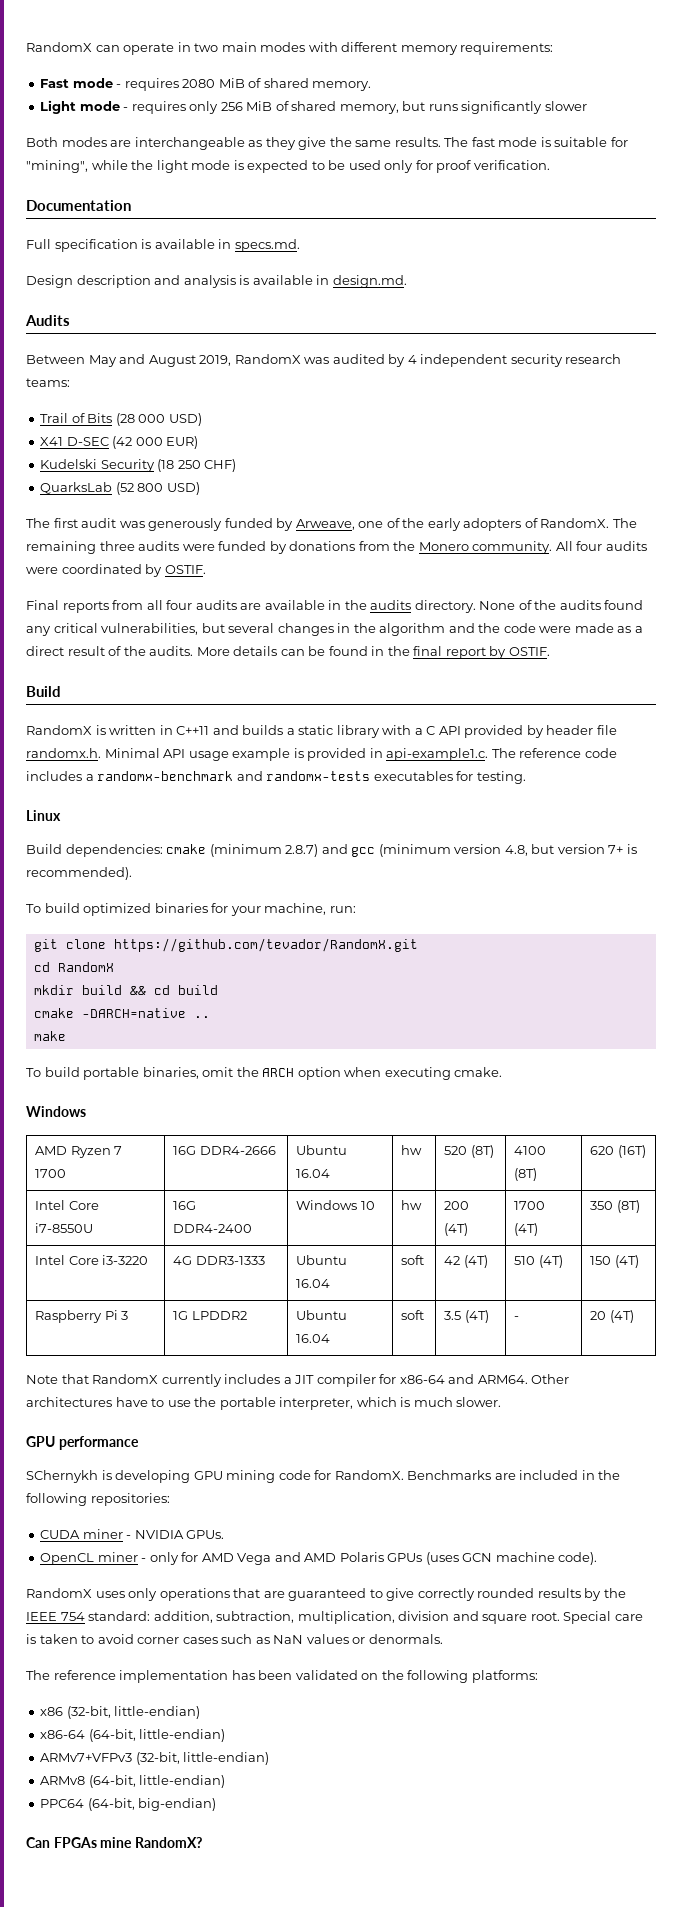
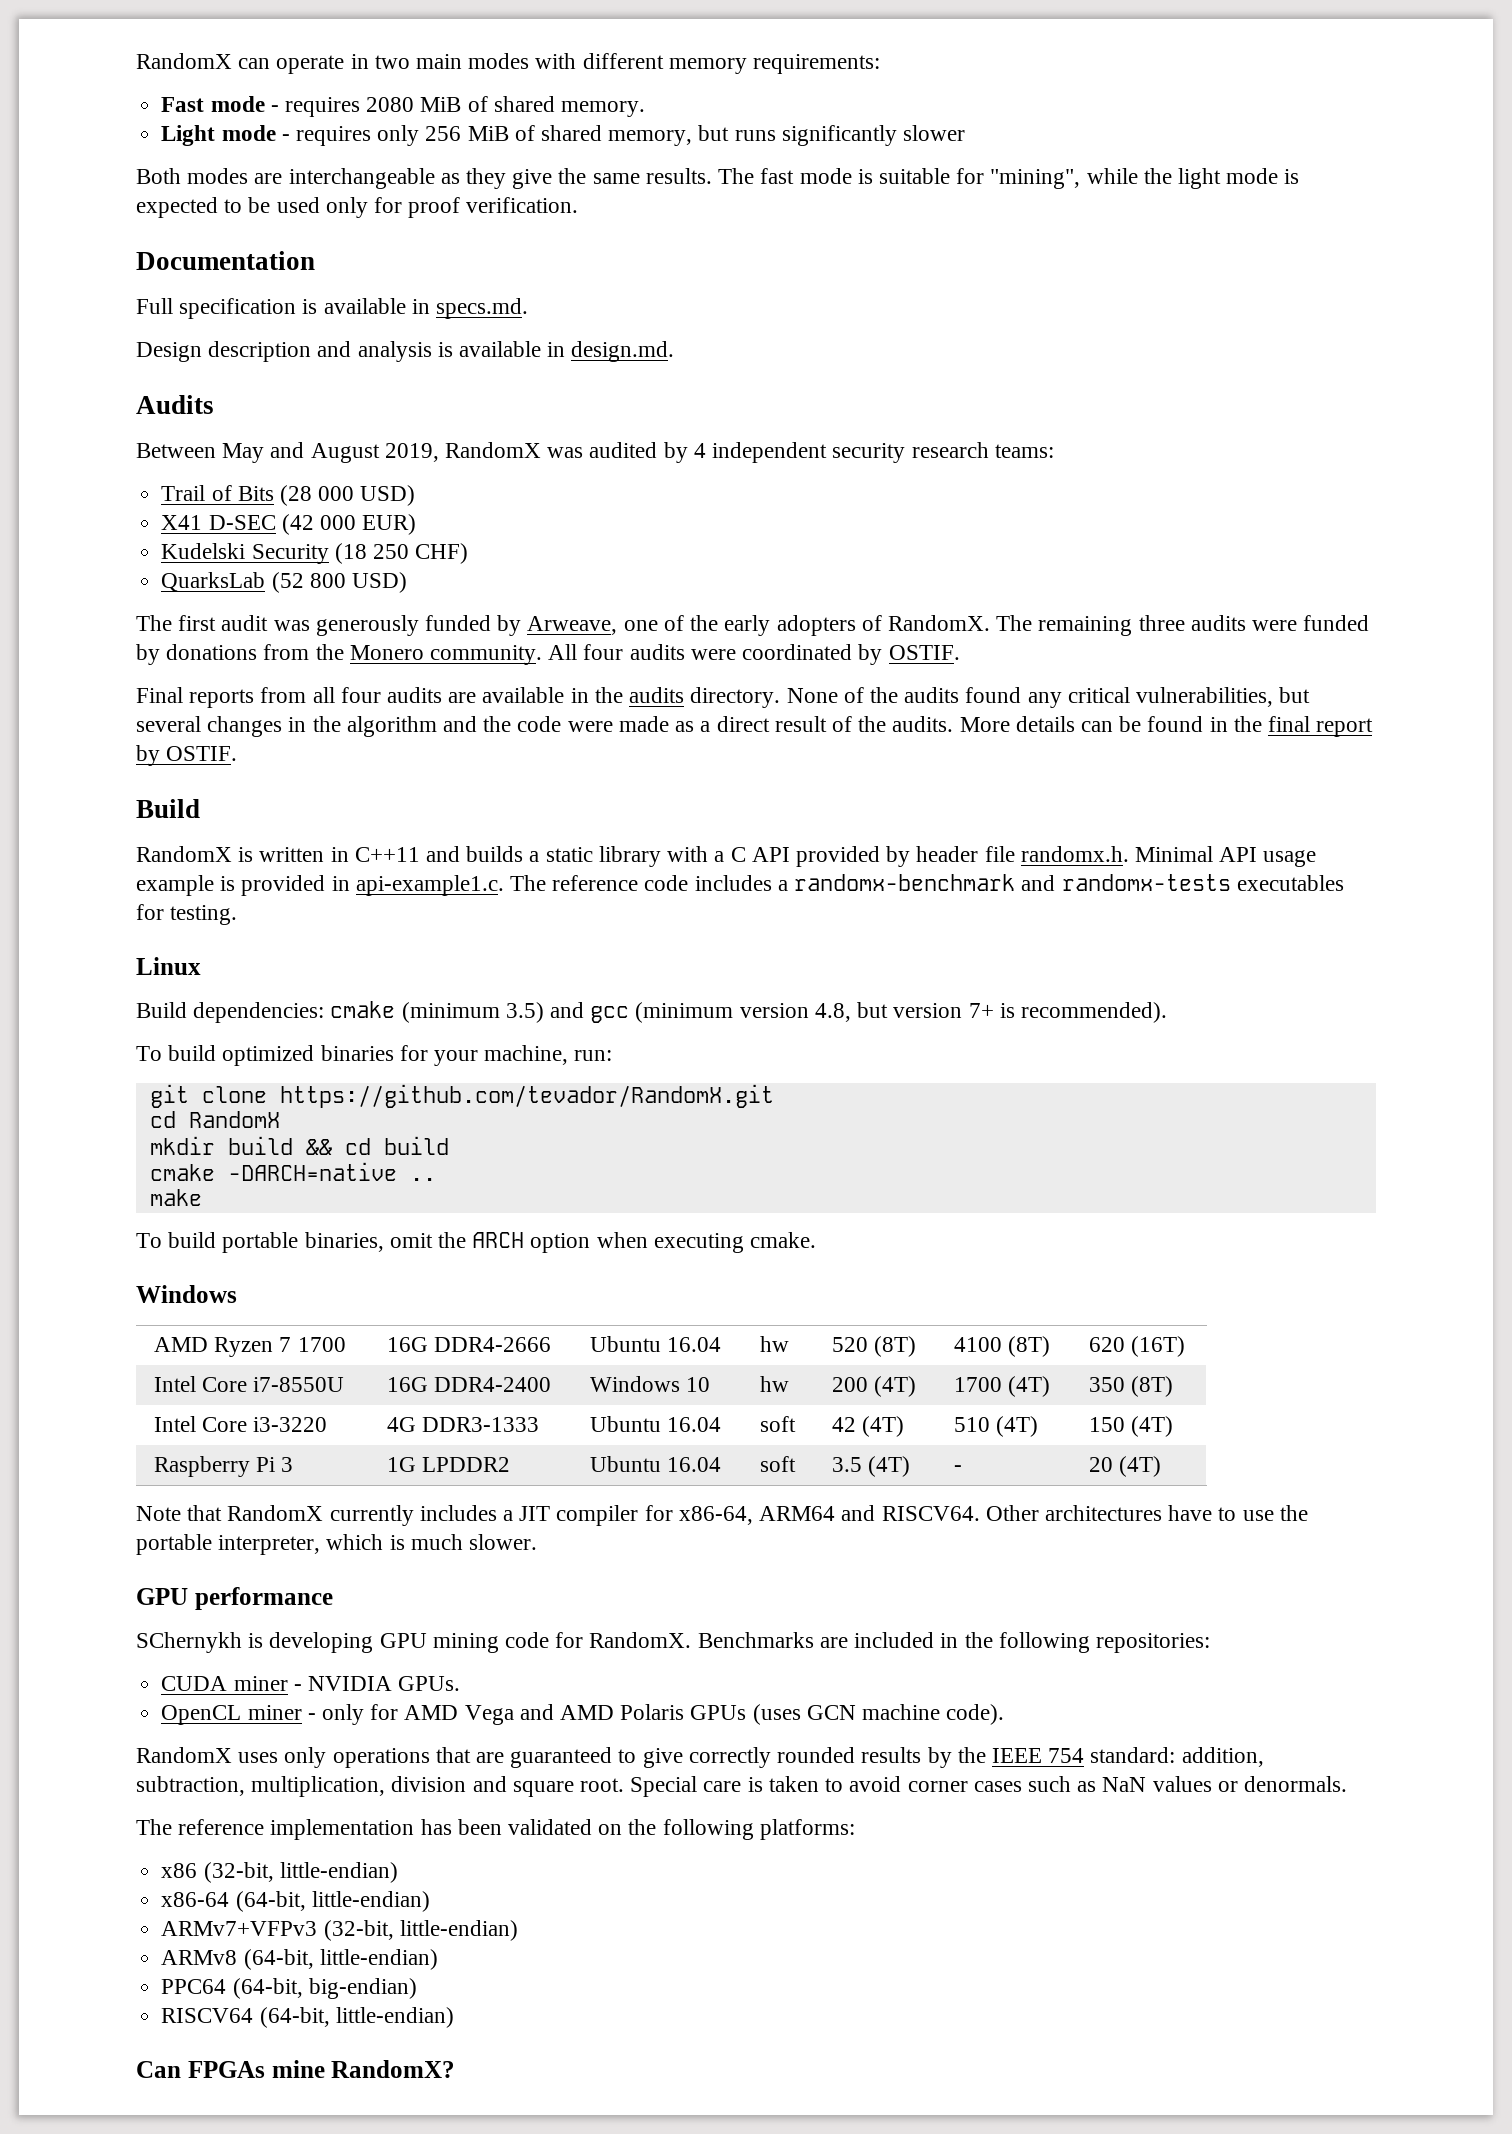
- Build dependencies: cmake (minimum 2.8.7) and gcc (minimum version 4.8, but version 7+ is recommended).
+ Build dependencies: cmake (minimum 3.5) and gcc (minimum version 4.8, but version 7+ is recommended).
- Note that RandomX currently includes a JIT compiler for x86-64 and ARM64.
+ Note that RandomX currently includes a JIT compiler for x86-64, ARM64 and RISCV64.
+ RISCV64 (64-bit, little-endian)

